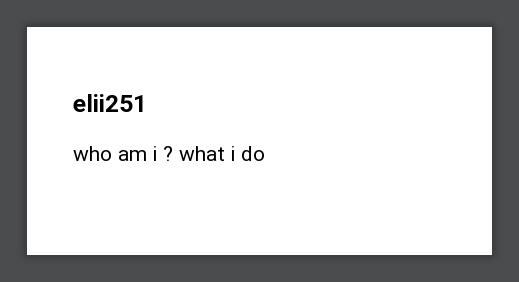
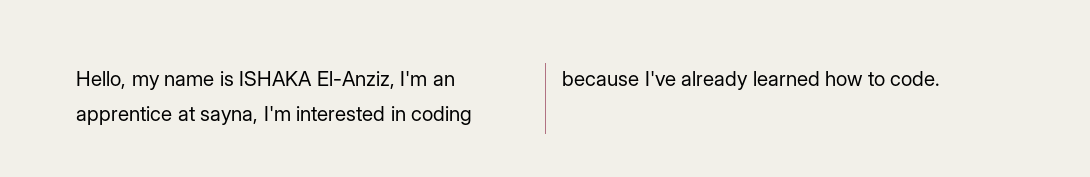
- elii251
- who am i ? what i do
+ Hello, my name is ISHAKA El-Anziz, I'm an apprentice at sayna, I'm interested in coding because I've already learned how to code.

